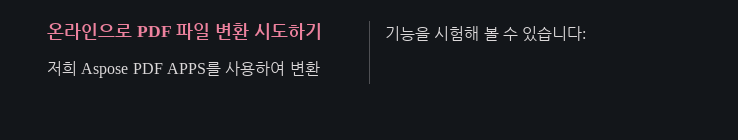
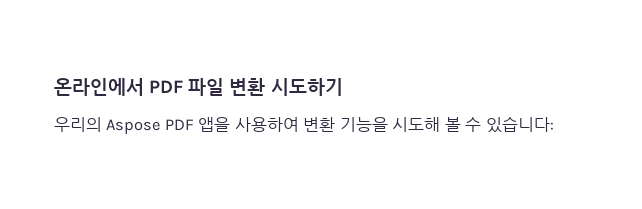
- 온라인으로 PDF 파일 변환 시도하기
+ 온라인에서 PDF 파일 변환 시도하기
- 저희 Aspose PDF APPS를 사용하여 변환 기능을 시험해 볼 수 있습니다:
+ 우리의 Aspose PDF 앱을 사용하여 변환 기능을 시도해 볼 수 있습니다:

